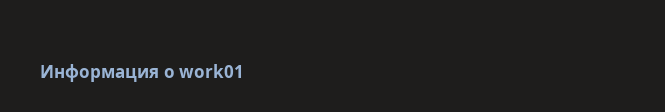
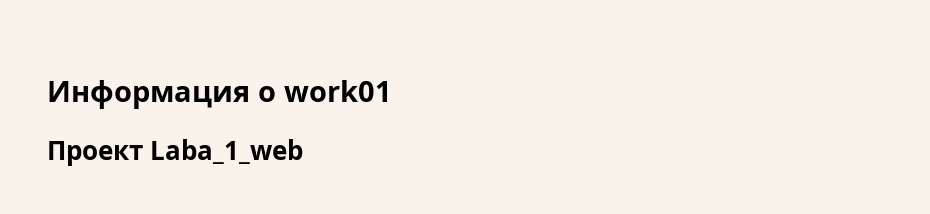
+ Проект Laba_1_web

